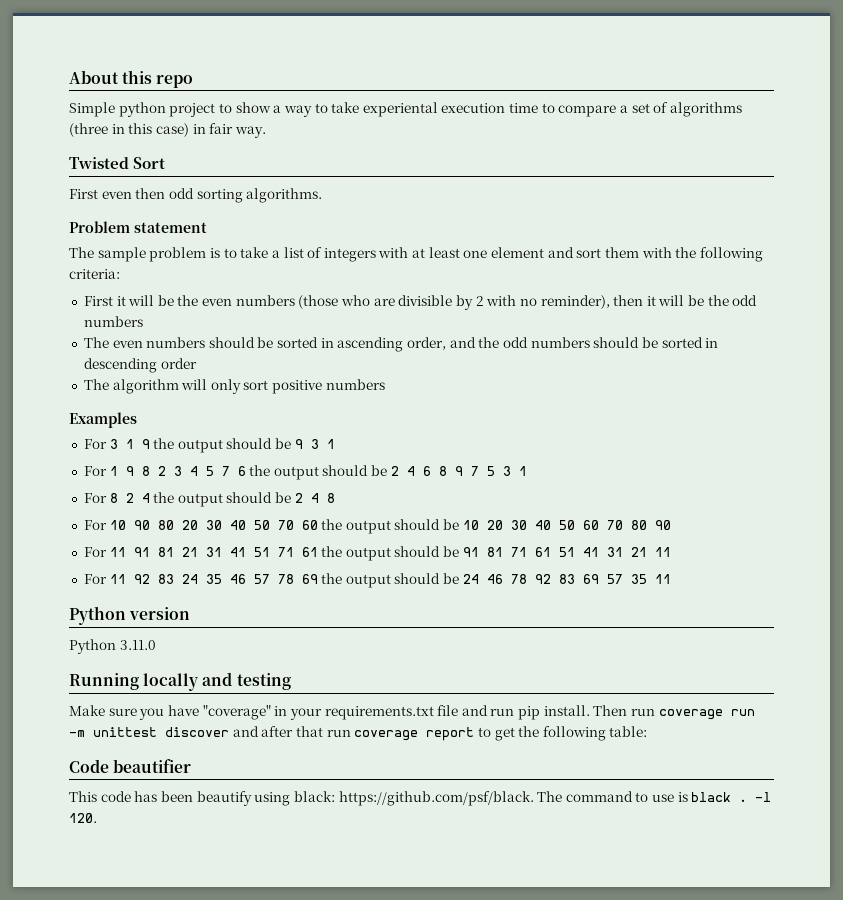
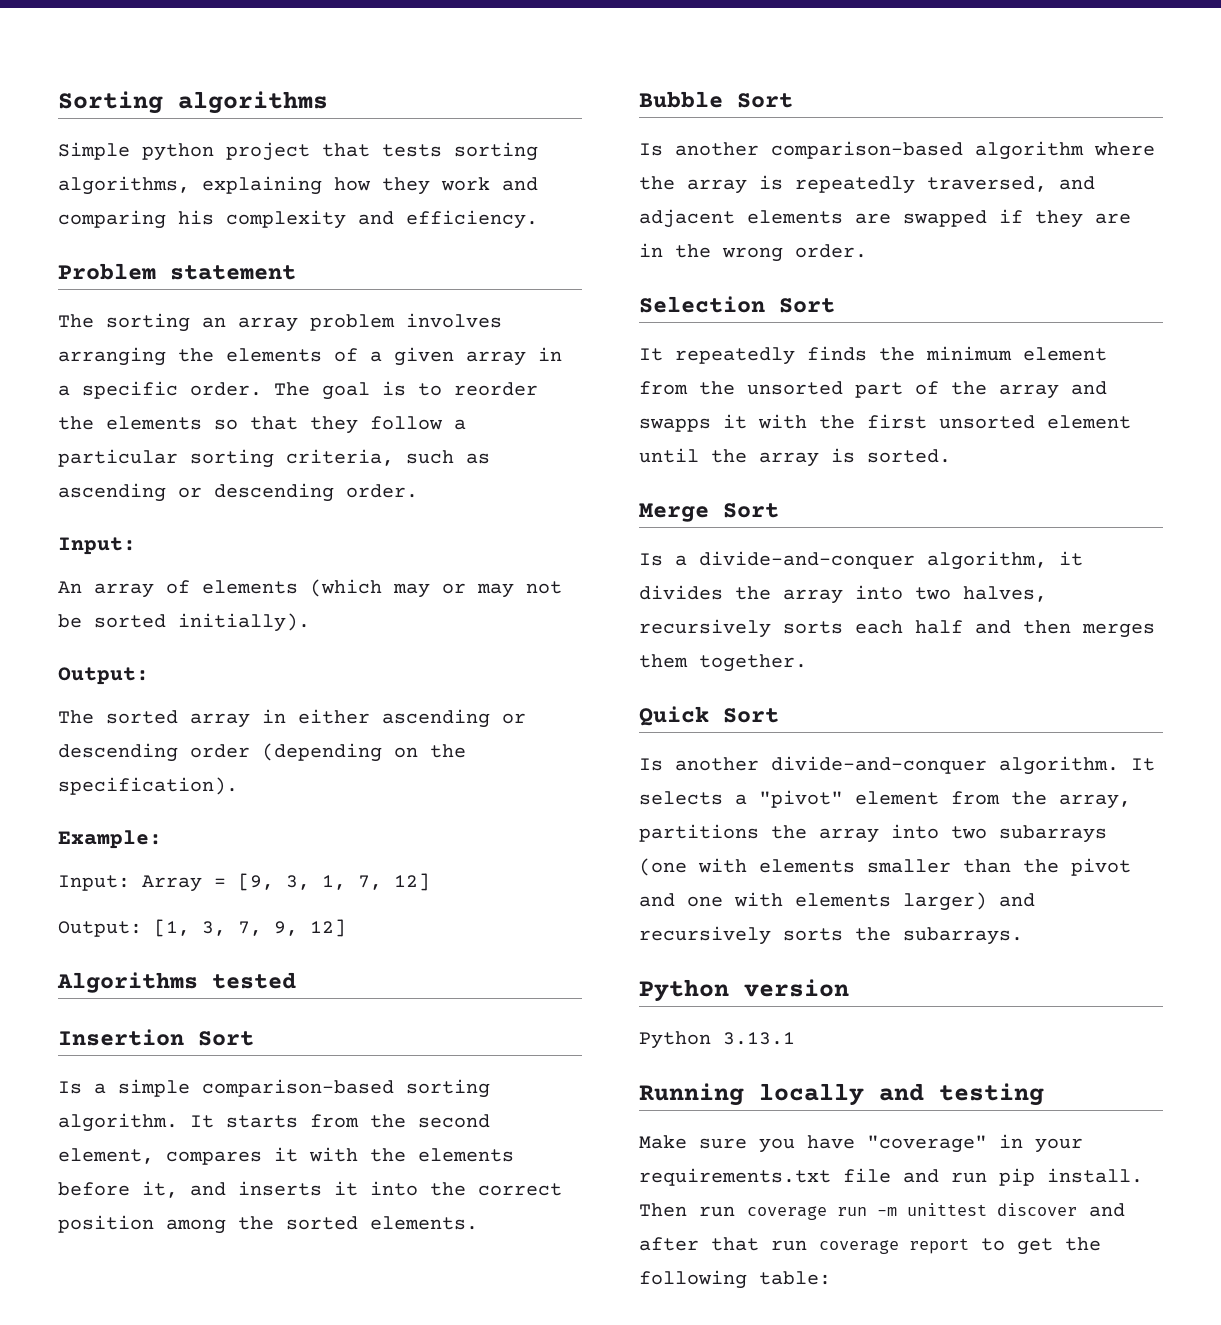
- About this repo
+ Sorting algorithms
- Simple python project to show a way to take experiental execution time to compare a set of algorithms (three in this case) in fair way.
- Twisted Sort
- First even then odd sorting algorithms.
+ Simple python project that tests sorting algorithms, explaining how they work and comparing his complexity and efficiency.
  Problem statement
- The sample problem is to take a list of integers with at least one element and sort them with the following criteria:
- First it will be the even numbers (those who are divisible by 2 with no reminder), then it will be the odd numbers
- The even numbers should be sorted in ascending order, and the odd numbers should be sorted in descending order
- The algorithm will only sort positive numbers
- Examples
- For 3 1 9 the output should be 9 3 1
- For 1 9 8 2 3 4 5 7 6 the output should be 2 4 6 8 9 7 5 3 1
- For 8 2 4 the output should be 2 4 8
- For 10 90 80 20 30 40 50 70 60 the output should be 10 20 30 40 50 60 70 80 90
- For 11 91 81 21 31 41 51 71 61 the output should be 91 81 71 61 51 41 31 21 11
- For 11 92 83 24 35 46 57 78 69 the output should be 24 46 78 92 83 69 57 35 11
+ The sorting an array problem involves arranging the elements of a given array in a specific order. The goal is to reorder the elements so that they follow a particular sorting criteria, such as ascending or descending order.
+ Input:
+ An array of elements (which may or may not be sorted initially).
+ Output:
+ The sorted array in either ascending or descending order (depending on the specification).
+ Example:
+ Input: Array = [9, 3, 1, 7, 12]
+ Output: [1, 3, 7, 9, 12]
+ Algorithms tested
+ Insertion Sort
+ Is a simple comparison-based sorting algorithm. It starts from the second element, compares it with the elements before it, and inserts it into the correct position among the sorted elements.
+ Bubble Sort
+ Is another comparison-based algorithm where the array is repeatedly traversed, and adjacent elements are swapped if they are in the wrong order.
+ Selection Sort
+ It repeatedly finds the minimum element from the unsorted part of the array and swapps it with the first unsorted element until the array is sorted.
+ Merge Sort
+ Is a divide-and-conquer algorithm, it divides the array into two halves, recursively sorts each half and then merges them together.
+ Quick Sort
+ Is another divide-and-conquer algorithm. It selects a "pivot" element from the array, partitions the array into two subarrays (one with elements smaller than the pivot and one with elements larger) and recursively sorts the subarrays.
- Python 3.11.0
+ Python 3.13.1
- Code beautifier
- This code has been beautify using black: https://github.com/psf/black. The command to use is black . -l 120.

